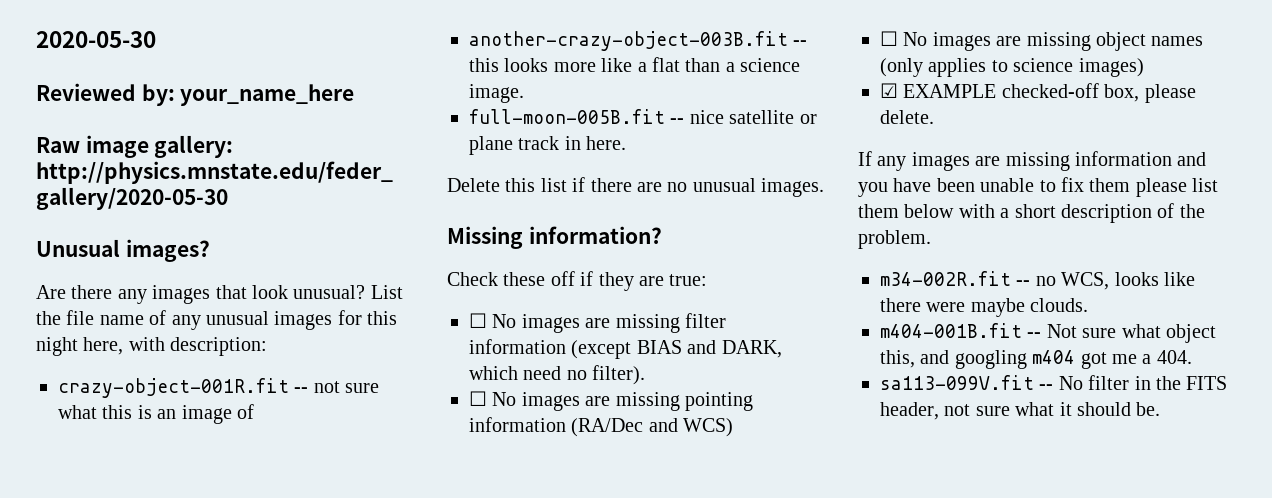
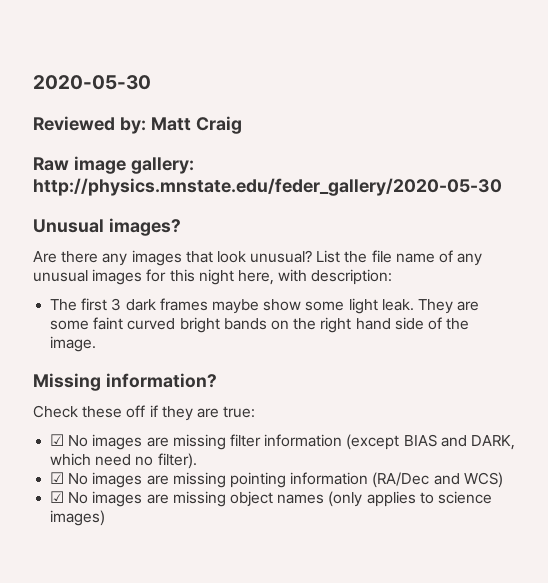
- Reviewed by: your_name_here
+ Reviewed by: Matt Craig
- crazy-object-001R.fit -- not sure what this is an image of
- another-crazy-object-003B.fit -- this looks more like a flat than a science image.
- full-moon-005B.fit -- nice satellite or plane track in here.
- Delete this list if there are no unusual images.
+ The first 3 dark frames maybe show some light leak. They are some faint curved bright bands on the right hand side of the image.
- ☐ No images are missing filter information (except BIAS and DARK, which need no filter).
+ ☑ No images are missing filter information (except BIAS and DARK, which need no filter).
- ☐ No images are missing pointing information (RA/Dec and WCS)
+ ☑ No images are missing pointing information (RA/Dec and WCS)
- ☐ No images are missing object names (only applies to science images)
+ ☑ No images are missing object names (only applies to science images)
- ☑ EXAMPLE checked-off box, please delete.
- If any images are missing information and you have been unable to fix them please list them below with a short description of the problem.
- m34-002R.fit -- no WCS, looks like there were maybe clouds.
- m404-001B.fit -- Not sure what object this, and googling m404 got me a 404.
- sa113-099V.fit -- No filter in the FITS header, not sure what it should be.

